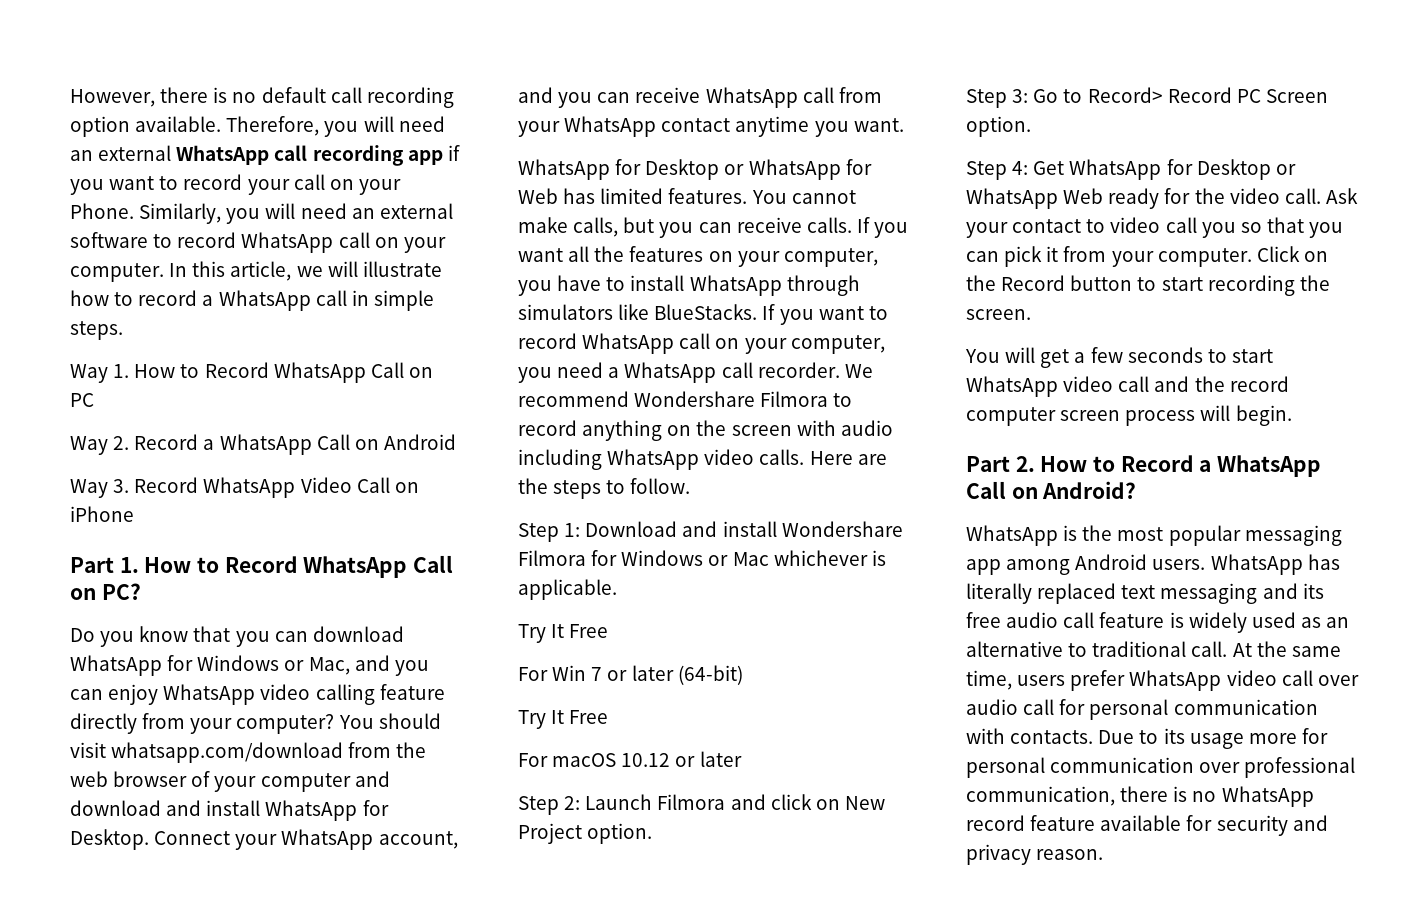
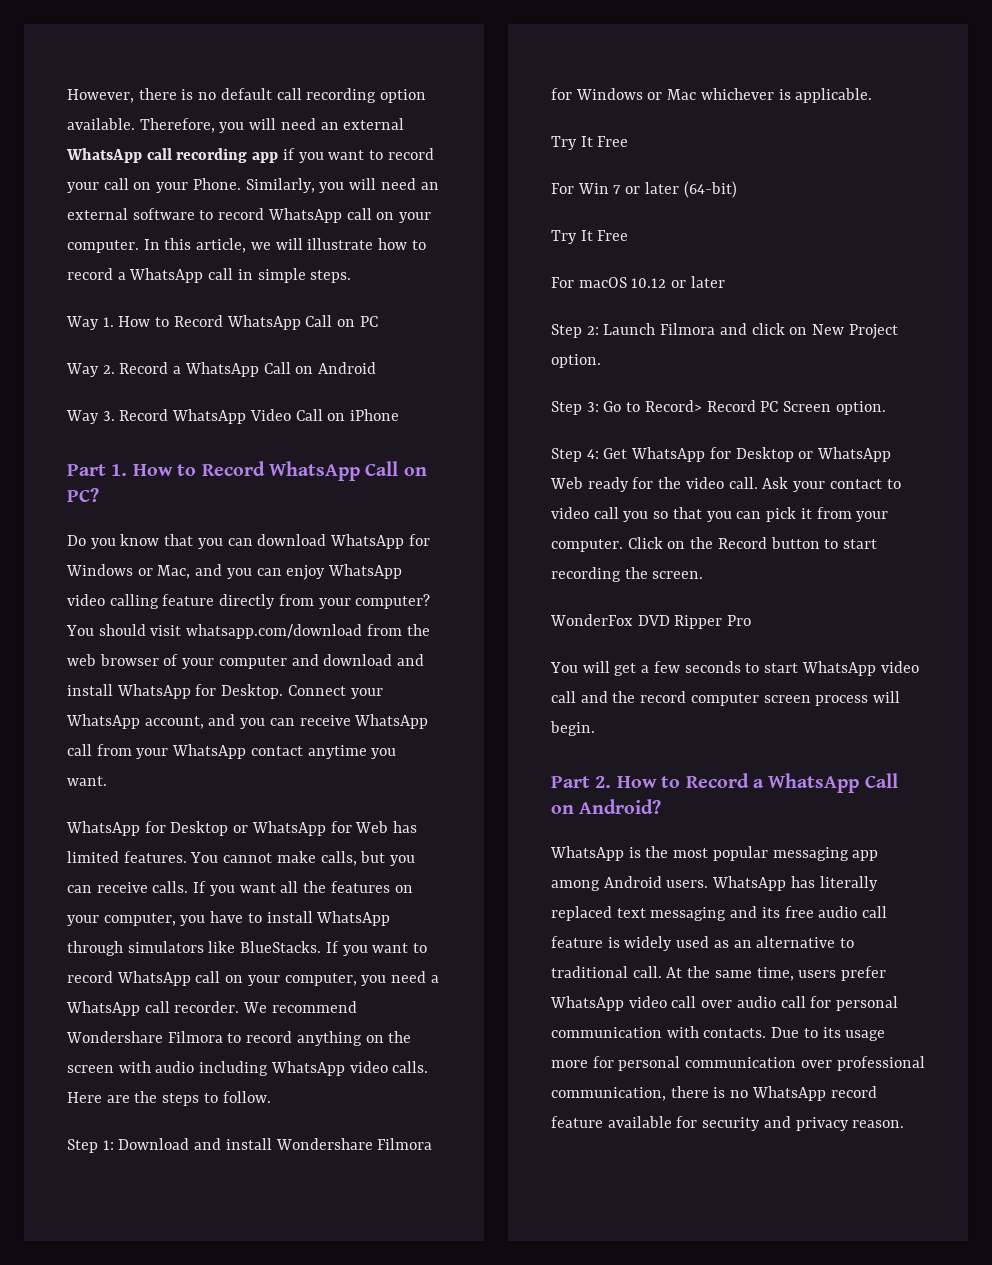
+ WonderFox DVD Ripper Pro

